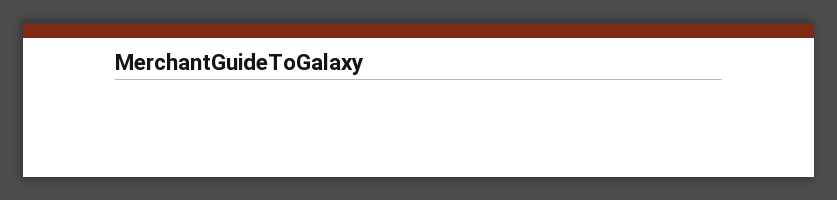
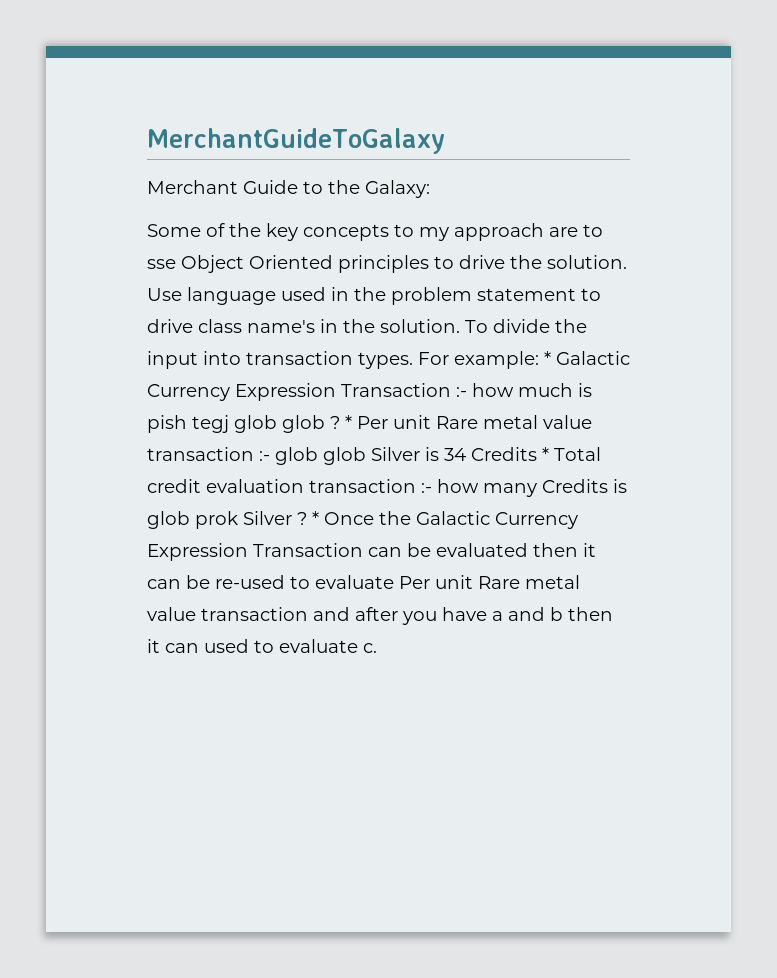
+ Merchant Guide to the Galaxy:
+ Some of the key concepts to my approach are to sse Object Oriented principles to drive the solution. Use language used in the problem statement to drive class name's in the solution. To divide the input into transaction types. For example: * Galactic Currency Expression Transaction :- how much is pish tegj glob glob ? * Per unit Rare metal value transaction :- glob glob Silver is 34 Credits * Total credit evaluation transaction :- how many Credits is glob prok Silver ? * Once the Galactic Currency Expression Transaction can be evaluated then it can be re-used to evaluate Per unit Rare metal value transaction and after you have a and b then it can used to evaluate c.

